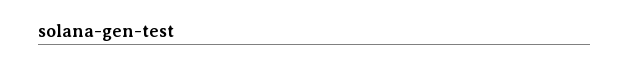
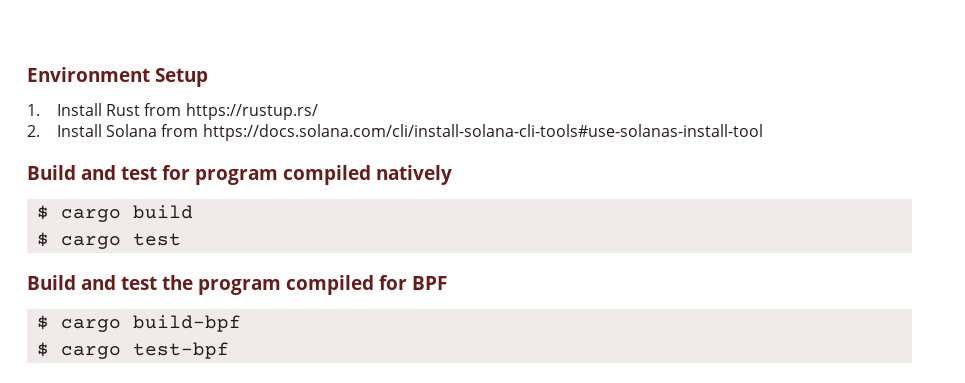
- solana-gen-test
+ Environment Setup
+ 1. Install Rust from https://rustup.rs/
+ 2. Install Solana from https://docs.solana.com/cli/install-solana-cli-tools#use-solanas-install-tool
+ Build and test for program compiled natively
+ $ cargo build
+ $ cargo test
+ Build and test the program compiled for BPF
+ $ cargo build-bpf
+ $ cargo test-bpf

